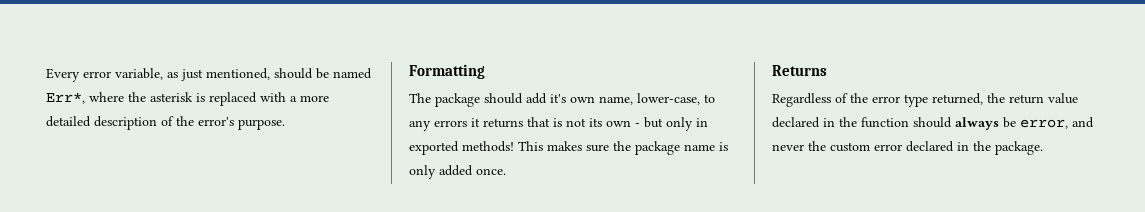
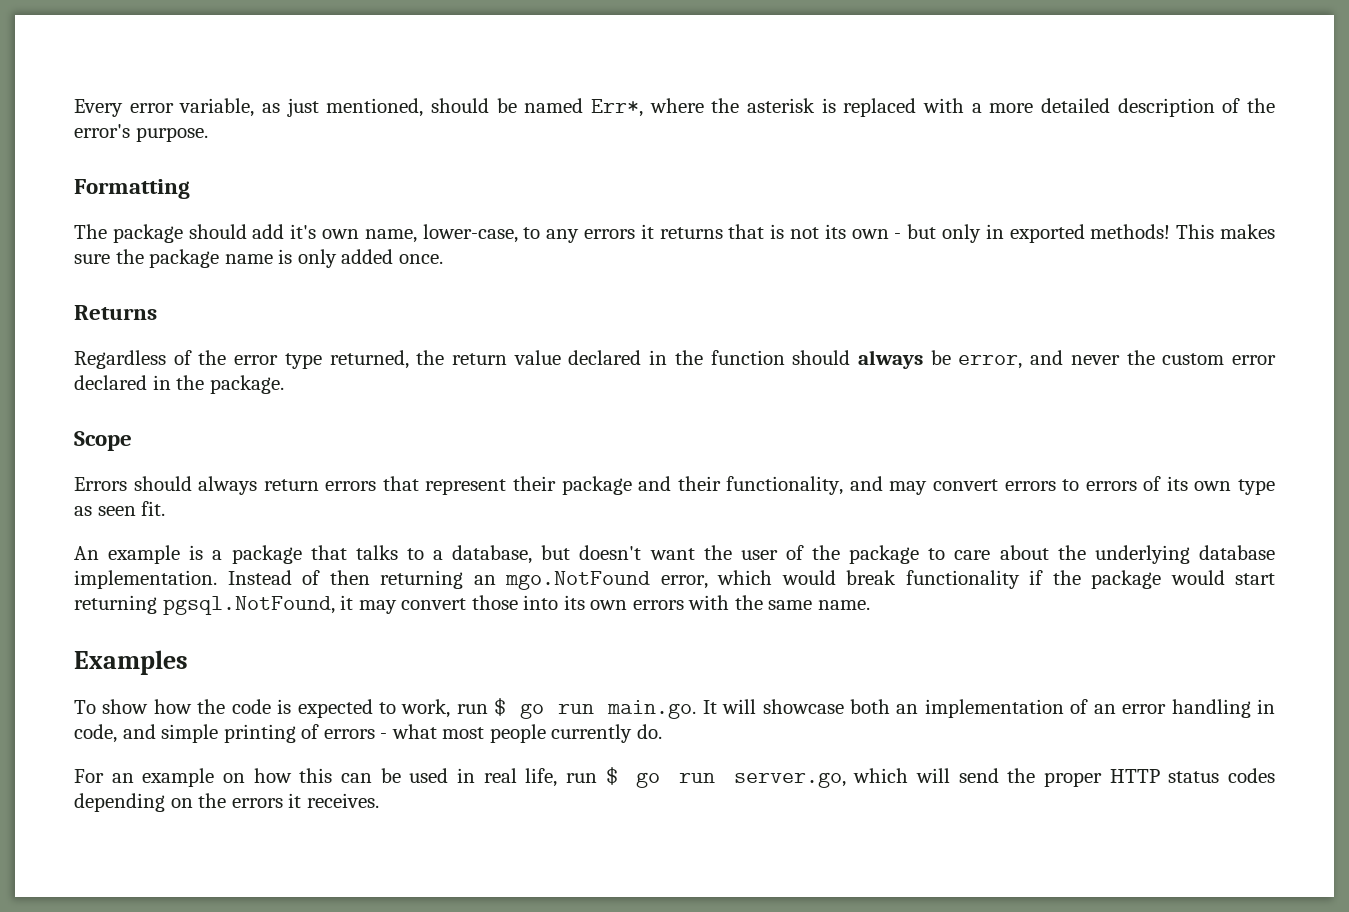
+ Scope
+ Errors should always return errors that represent their package and their functionality, and may convert errors to errors of its own type as seen fit.
+ An example is a package that talks to a database, but doesn't want the user of the package to care about the underlying database implementation. Instead of then returning an mgo.NotFound error, which would break functionality if the package would start returning pgsql.NotFound, it may convert those into its own errors with the same name.
+ Examples
+ To show how the code is expected to work, run $ go run main.go. It will showcase both an implementation of an error handling in code, and simple printing of errors - what most people currently do.
+ For an example on how this can be used in real life, run $ go run server.go, which will send the proper HTTP status codes depending on the errors it receives.

